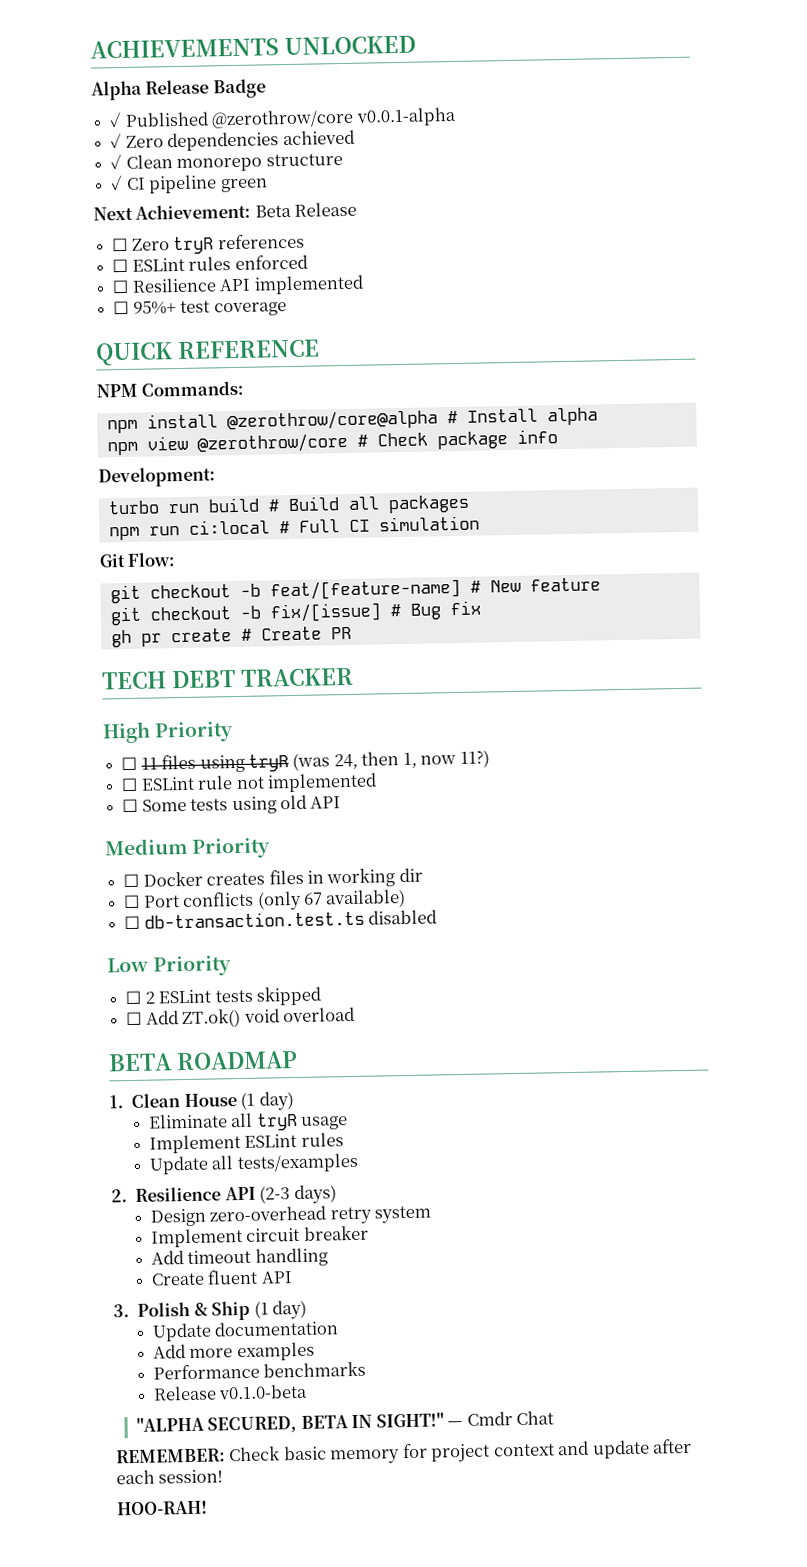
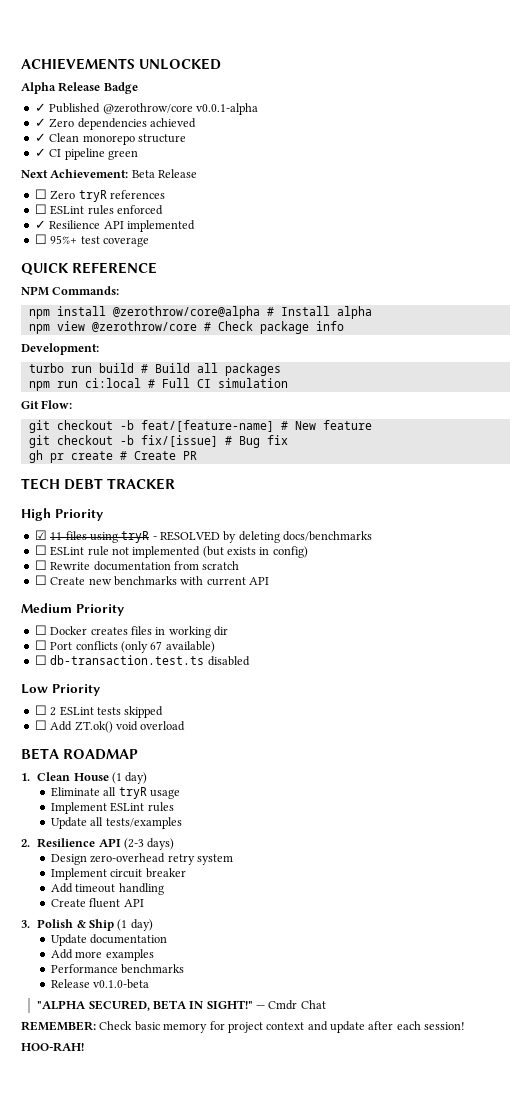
- ☐ Resilience API implemented
+ ✓ Resilience API implemented
- ☐ 11 files using tryR (was 24, then 1, now 11?)
+ ☑ 11 files using tryR - RESOLVED by deleting docs/benchmarks
- ☐ ESLint rule not implemented
- ☐ Some tests using old API
+ ☐ ESLint rule not implemented (but exists in config)
+ ☐ Rewrite documentation from scratch
+ ☐ Create new benchmarks with current API

